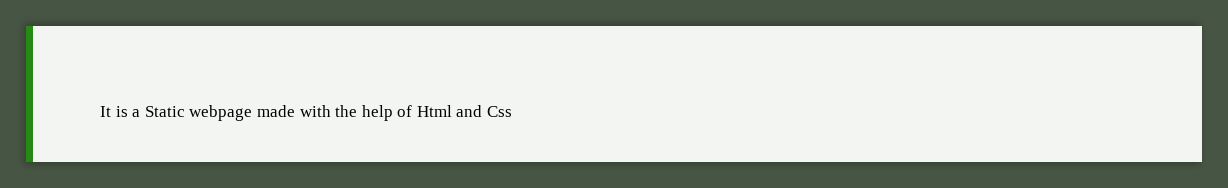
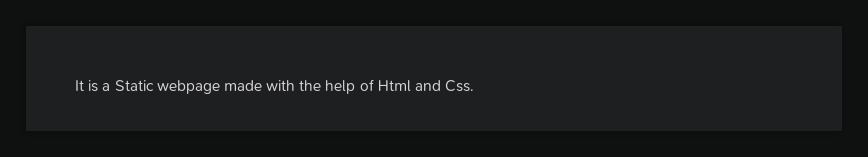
- It is a Static webpage made with the help of Html and Css
+ It is a Static webpage made with the help of Html and Css.

